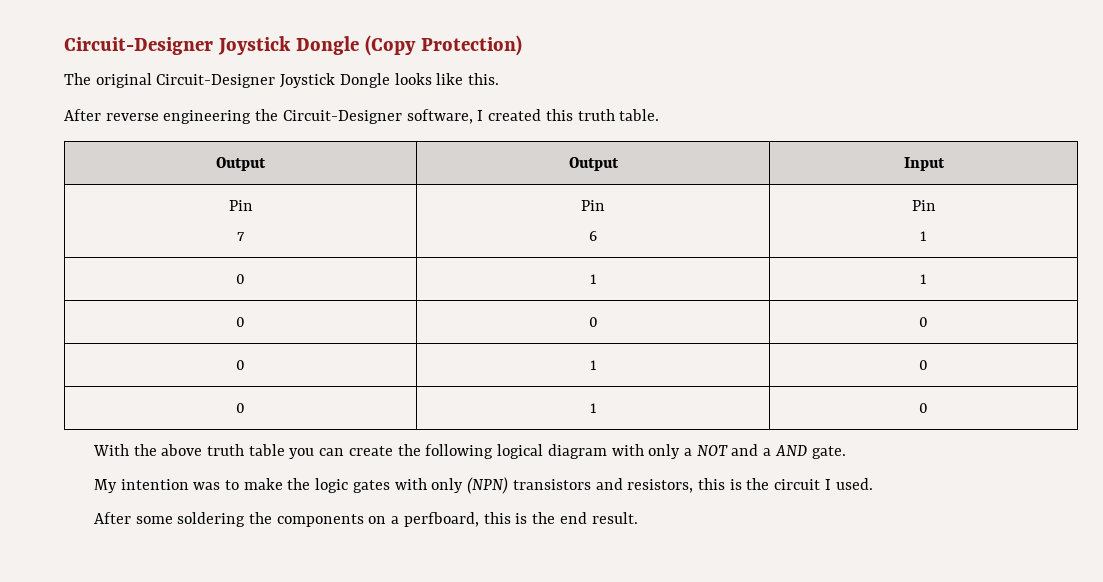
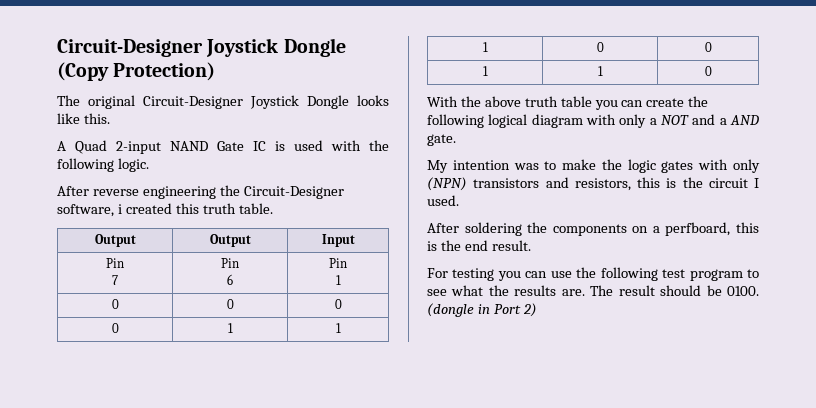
+ A Quad 2-input NAND Gate IC is used with the following logic.
- After reverse engineering the Circuit-Designer software, I created this truth table.
+ After reverse engineering the Circuit-Designer software, i created this truth table.
- 0 | 1 | 1
  0 | 0 | 0
- 0 | 1 | 0
- 0 | 1 | 0
+ 0 | 1 | 1
+ 1 | 0 | 0
+ 1 | 1 | 0
- After some soldering the components on a perfboard, this is the end result.
+ After soldering the components on a perfboard, this is the end result.
+ For testing you can use the following test program to see what the results are. The result should be 0100. (dongle in Port 2)

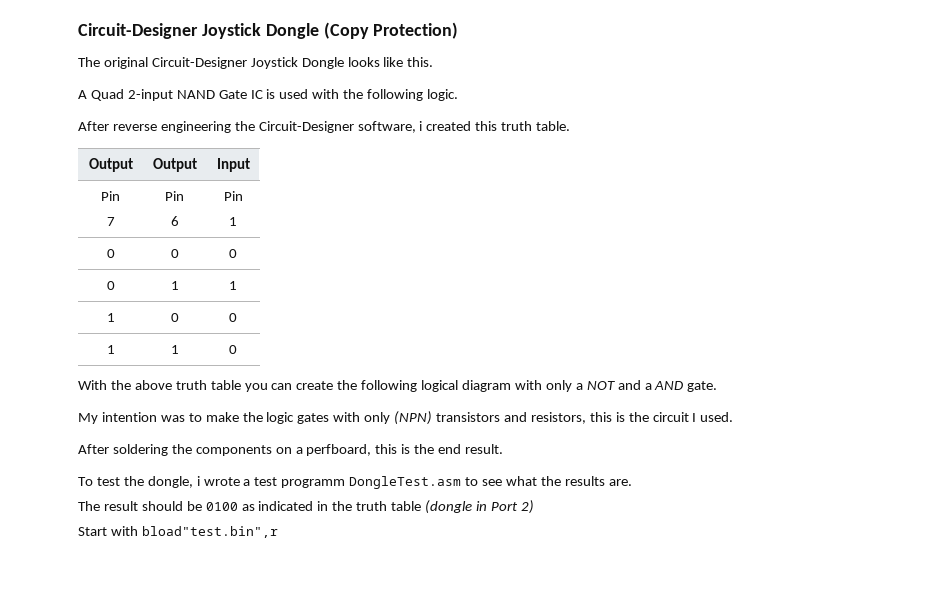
- For testing you can use the following test program to see what the results are. The result should be 0100. (dongle in Port 2)
+ To test the dongle, i wrote a test programm DongleTest.asm to see what the results are.
+ The result should be 0100 as indicated in the truth table (dongle in Port 2)
+ Start with bload"test.bin",r

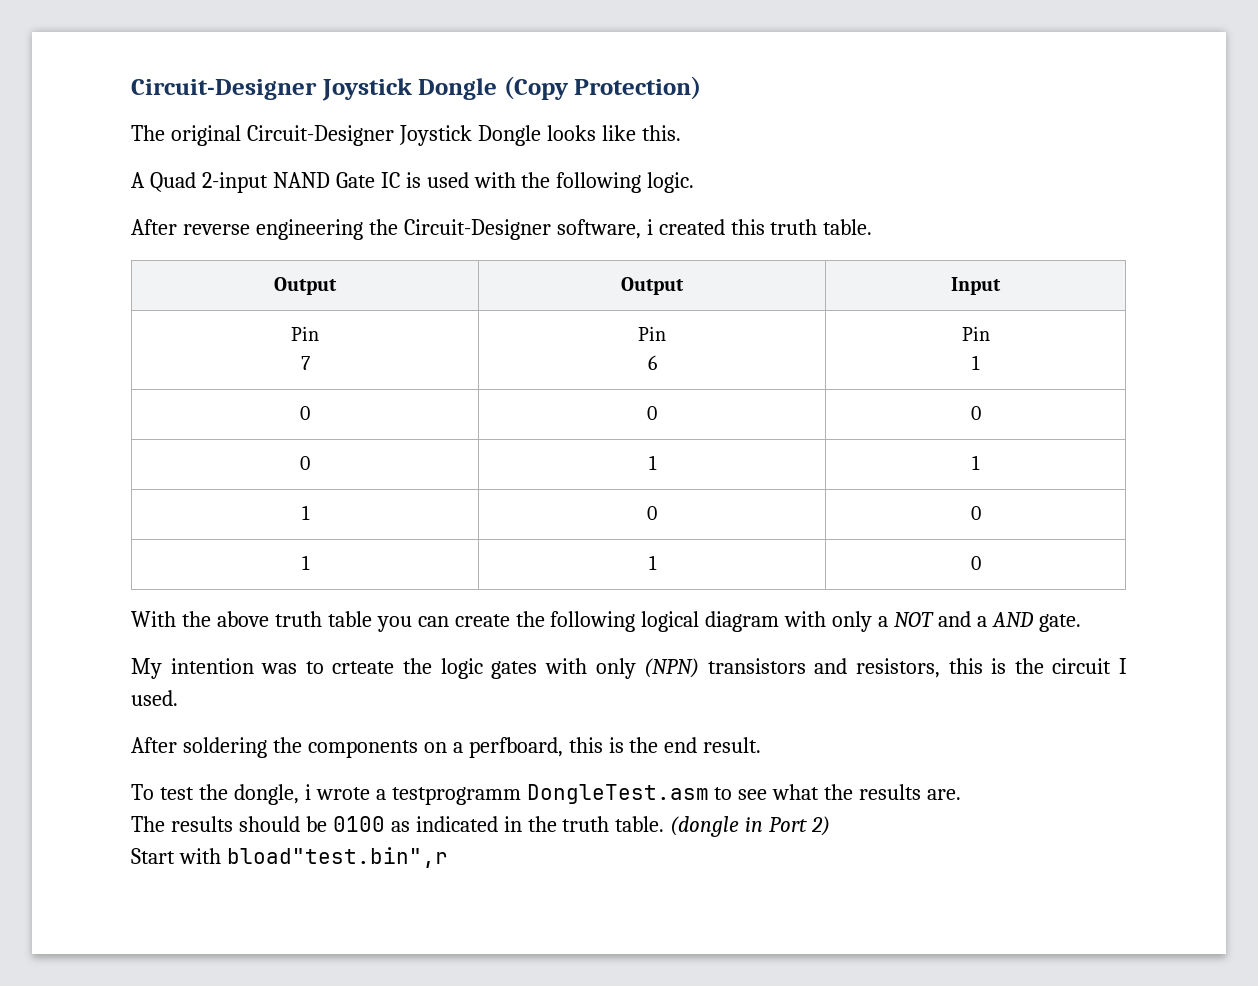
- My intention was to make the logic gates with only (NPN) transistors and resistors, this is the circuit I used.
+ My intention was to crteate the logic gates with only (NPN) transistors and resistors, this is the circuit I used.
- To test the dongle, i wrote a test programm DongleTest.asm to see what the results are.
+ To test the dongle, i wrote a testprogramm DongleTest.asm to see what the results are.
- The result should be 0100 as indicated in the truth table (dongle in Port 2)
+ The results should be 0100 as indicated in the truth table. (dongle in Port 2)

